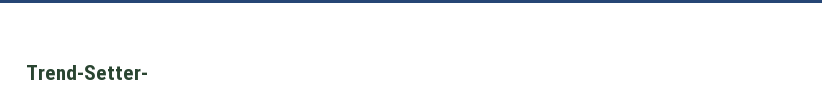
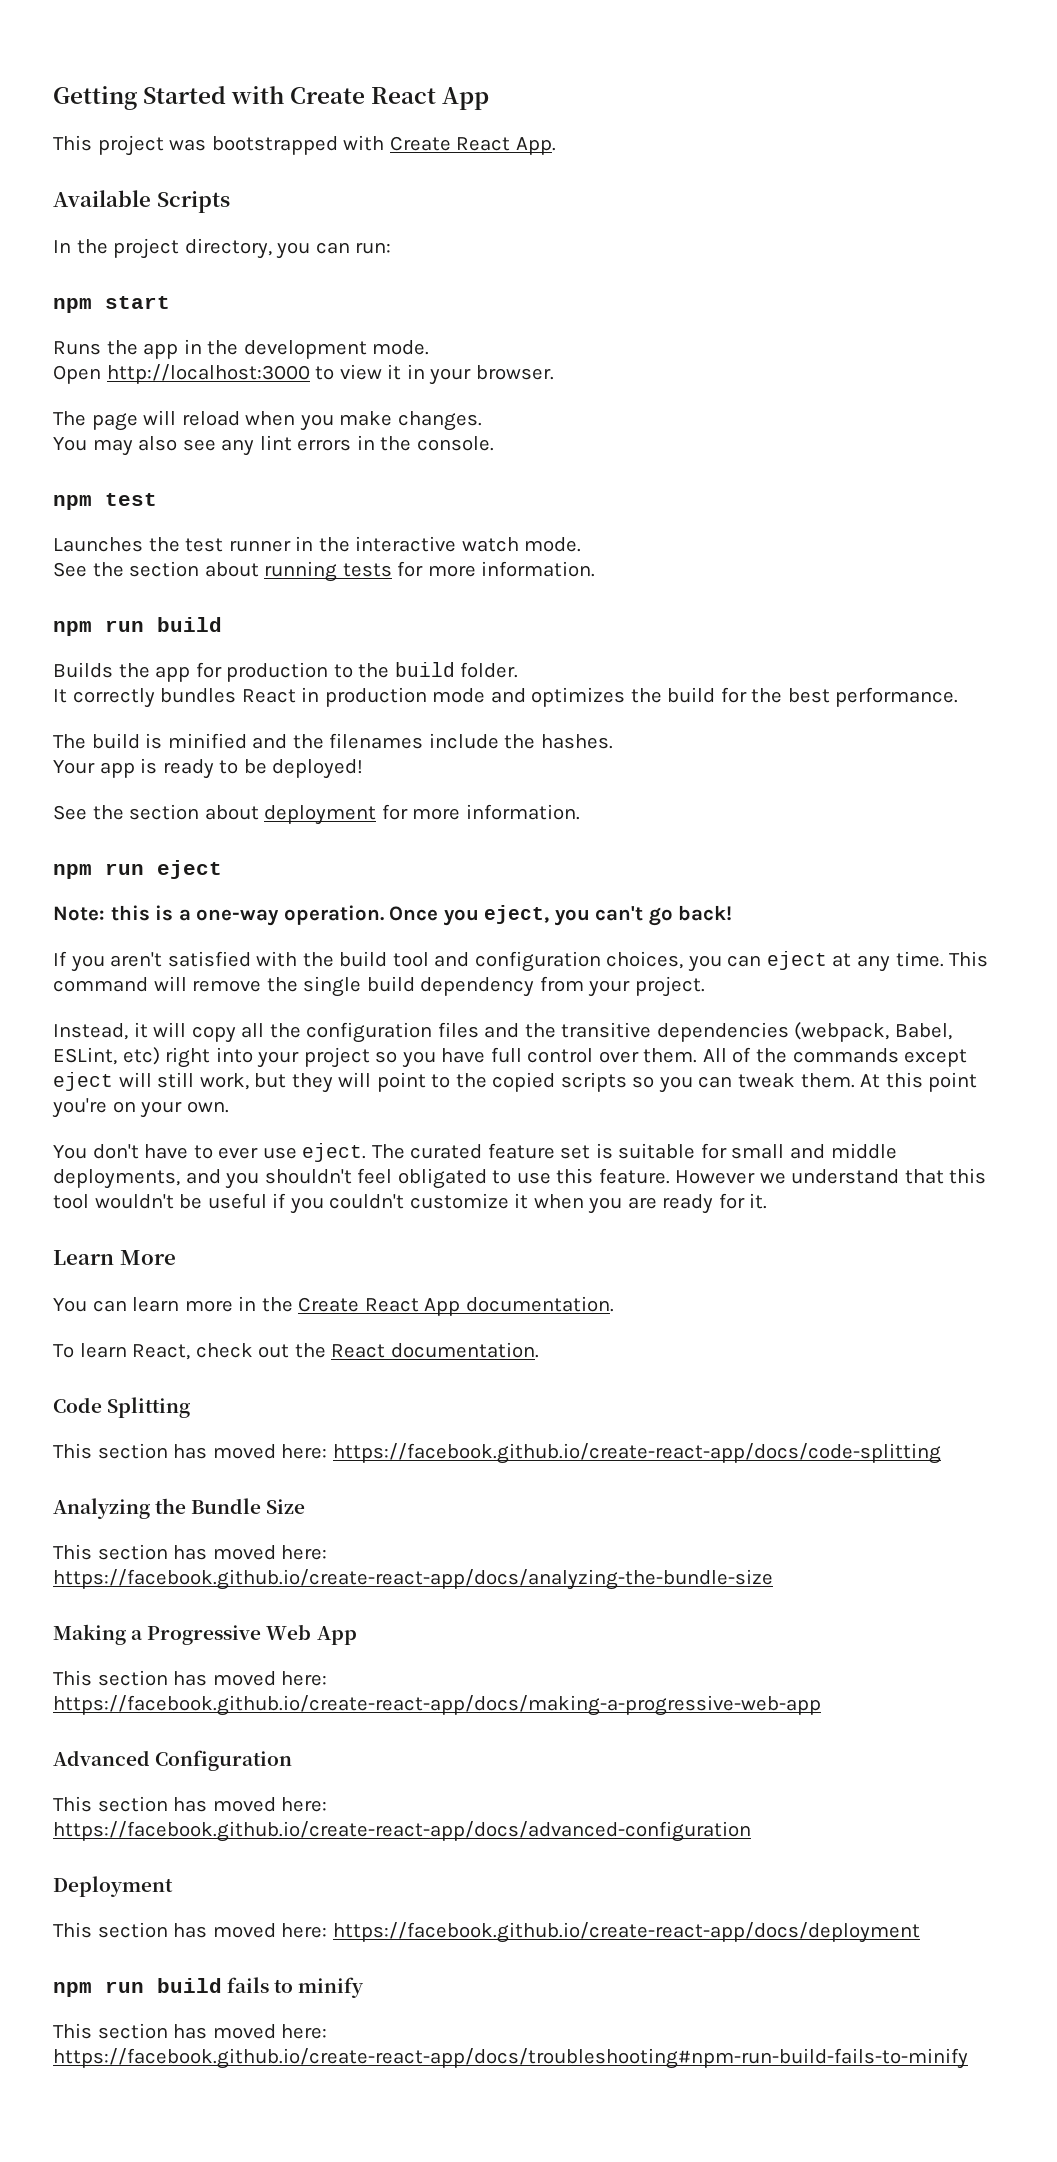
- Trend-Setter-
+ Getting Started with Create React App
+ This project was bootstrapped with Create React App.
+ Available Scripts
+ In the project directory, you can run:
+ npm start
+ Runs the app in the development mode.
+ Open http://localhost:3000 to view it in your browser.
+ The page will reload when you make changes.
+ You may also see any lint errors in the console.
+ npm test
+ Launches the test runner in the interactive watch mode.
+ See the section about running tests for more information.
+ npm run build
+ Builds the app for production to the build folder.
+ It correctly bundles React in production mode and optimizes the build for the best performance.
+ The build is minified and the filenames include the hashes.
+ Your app is ready to be deployed!
+ See the section about deployment for more information.
+ npm run eject
+ Note: this is a one-way operation. Once you eject, you can't go back!
+ If you aren't satisfied with the build tool and configuration choices, you can eject at any time. This command will remove the single build dependency from your project.
+ Instead, it will copy all the configuration files and the transitive dependencies (webpack, Babel, ESLint, etc) right into your project so you have full control over them. All of the commands except eject will still work, but they will point to the copied scripts so you can tweak them. At this point you're on your own.
+ You don't have to ever use eject. The curated feature set is suitable for small and middle deployments, and you shouldn't feel obligated to use this feature. However we understand that this tool wouldn't be useful if you couldn't customize it when you are ready for it.
+ Learn More
+ You can learn more in the Create React App documentation.
+ To learn React, check out the React documentation.
+ Code Splitting
+ This section has moved here: https://facebook.github.io/create-react-app/docs/code-splitting
+ Analyzing the Bundle Size
+ This section has moved here: https://facebook.github.io/create-react-app/docs/analyzing-the-bundle-size
+ Making a Progressive Web App
+ This section has moved here: https://facebook.github.io/create-react-app/docs/making-a-progressive-web-app
+ Advanced Configuration
+ This section has moved here: https://facebook.github.io/create-react-app/docs/advanced-configuration
+ Deployment
+ This section has moved here: https://facebook.github.io/create-react-app/docs/deployment
+ npm run build fails to minify
+ This section has moved here: https://facebook.github.io/create-react-app/docs/troubleshooting#npm-run-build-fails-to-minify

